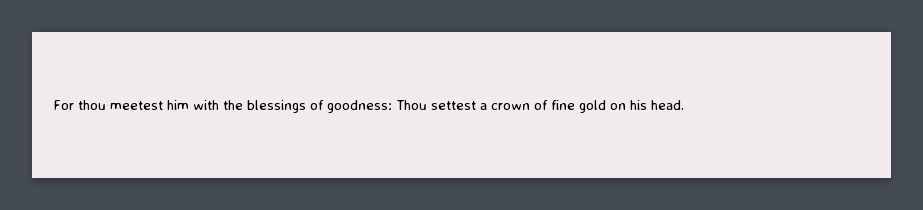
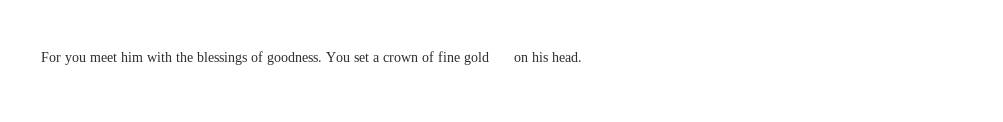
- For thou meetest him with the blessings of goodness: Thou settest a crown of fine gold on his head.
+ For you meet him with the blessings of goodness. You set a crown of fine gold on his head.

